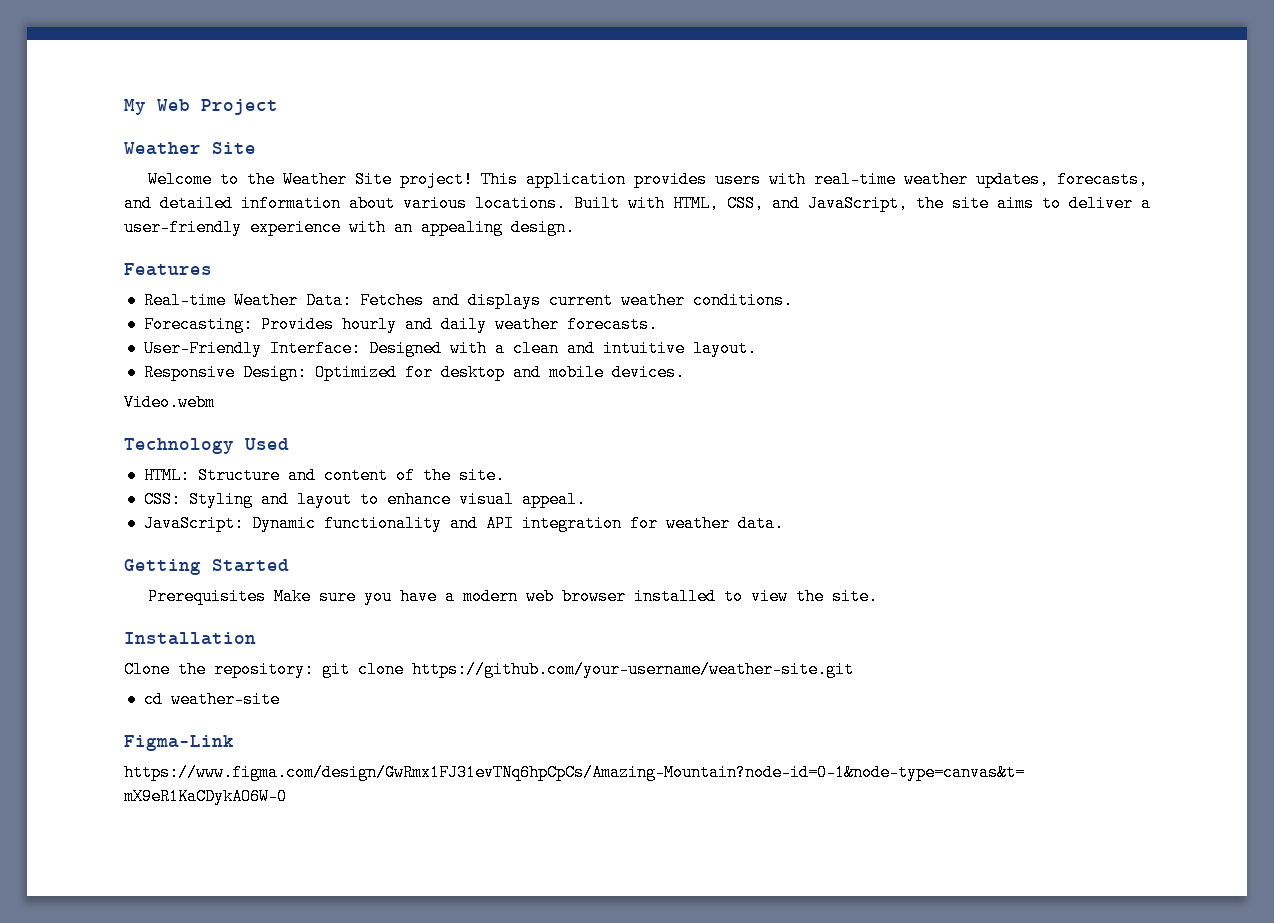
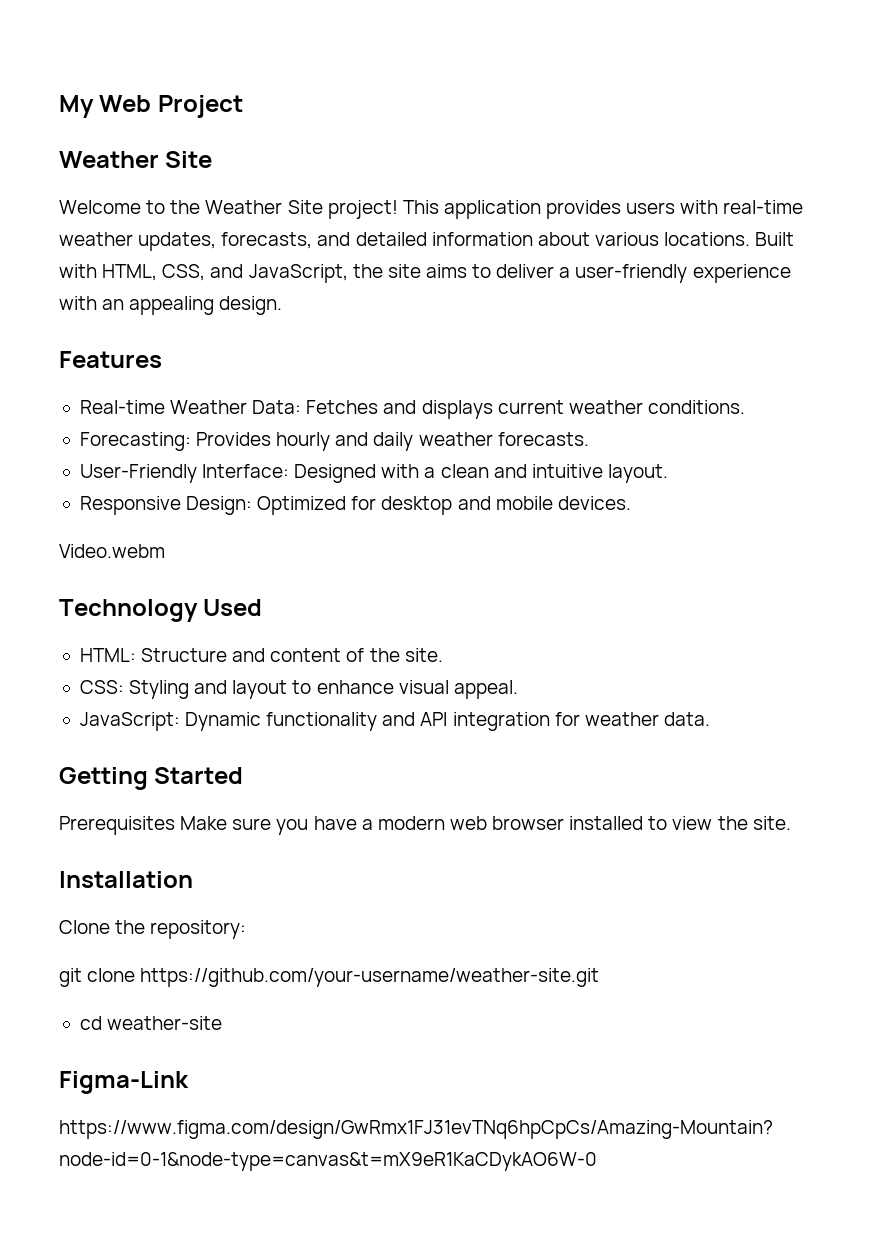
- Clone the repository: git clone https://github.com/your-username/weather-site.git
+ Clone the repository:
+ git clone https://github.com/your-username/weather-site.git

